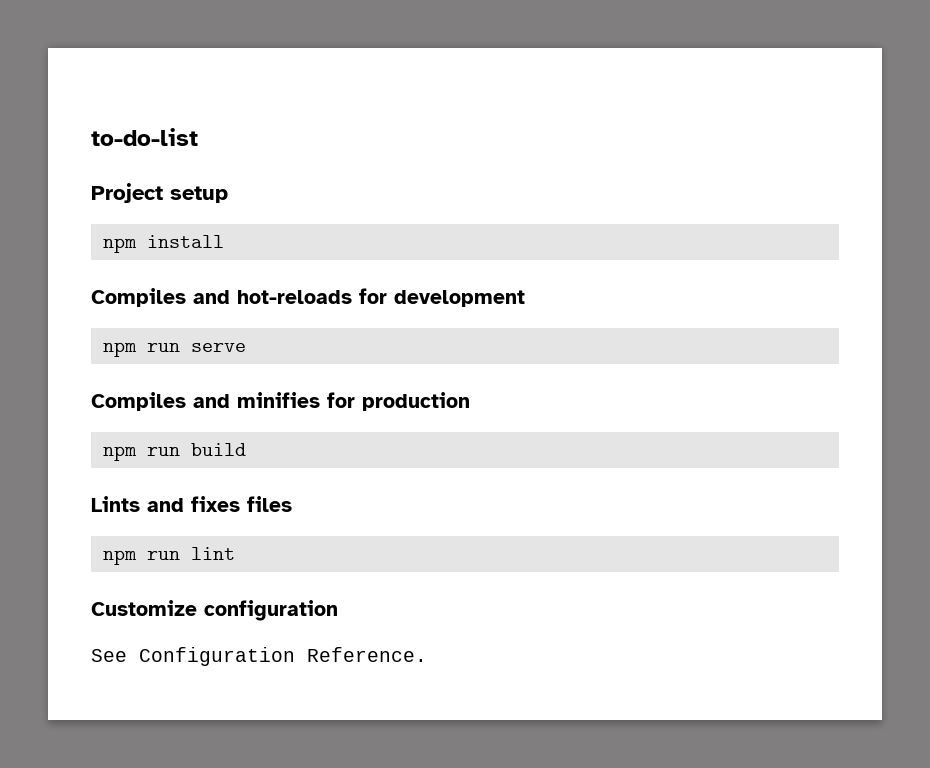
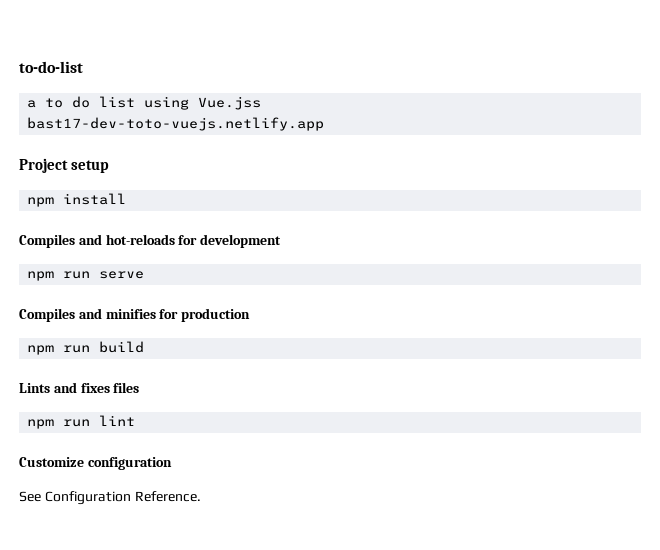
+ a to do list using Vue.jss
+ bast17-dev-toto-vuejs.netlify.app

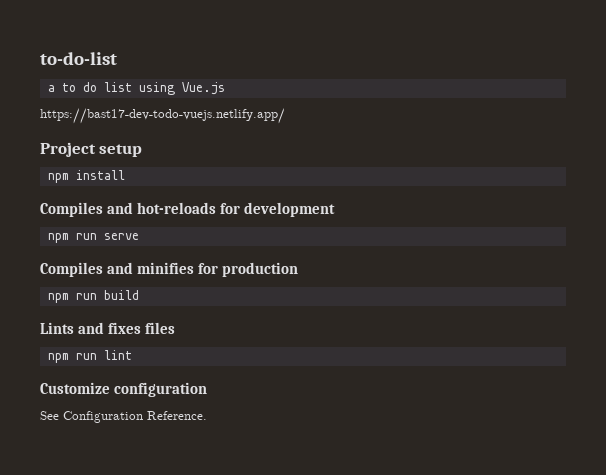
- a to do list using Vue.jss
- bast17-dev-toto-vuejs.netlify.app
+ a to do list using Vue.js
+ https://bast17-dev-todo-vuejs.netlify.app/

